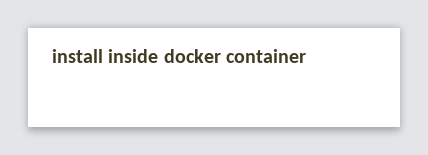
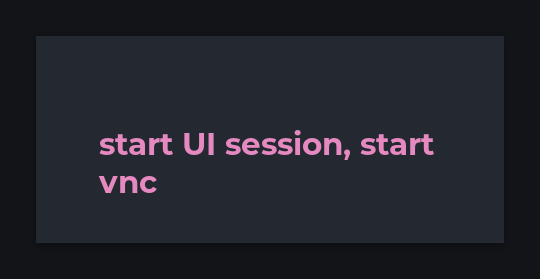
- install inside docker container
+ start UI session, start vnc

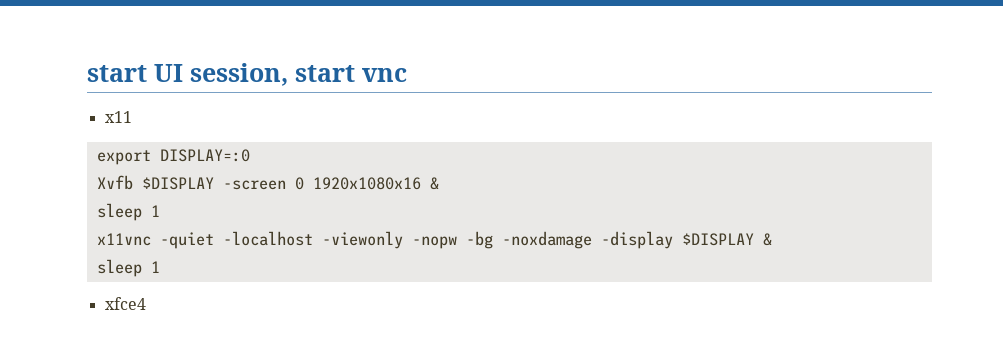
+ x11
+ export DISPLAY=:0
+ Xvfb $DISPLAY -screen 0 1920x1080x16 &
+ sleep 1
+ x11vnc -quiet -localhost -viewonly -nopw -bg -noxdamage -display $DISPLAY &
+ sleep 1
+ xfce4

